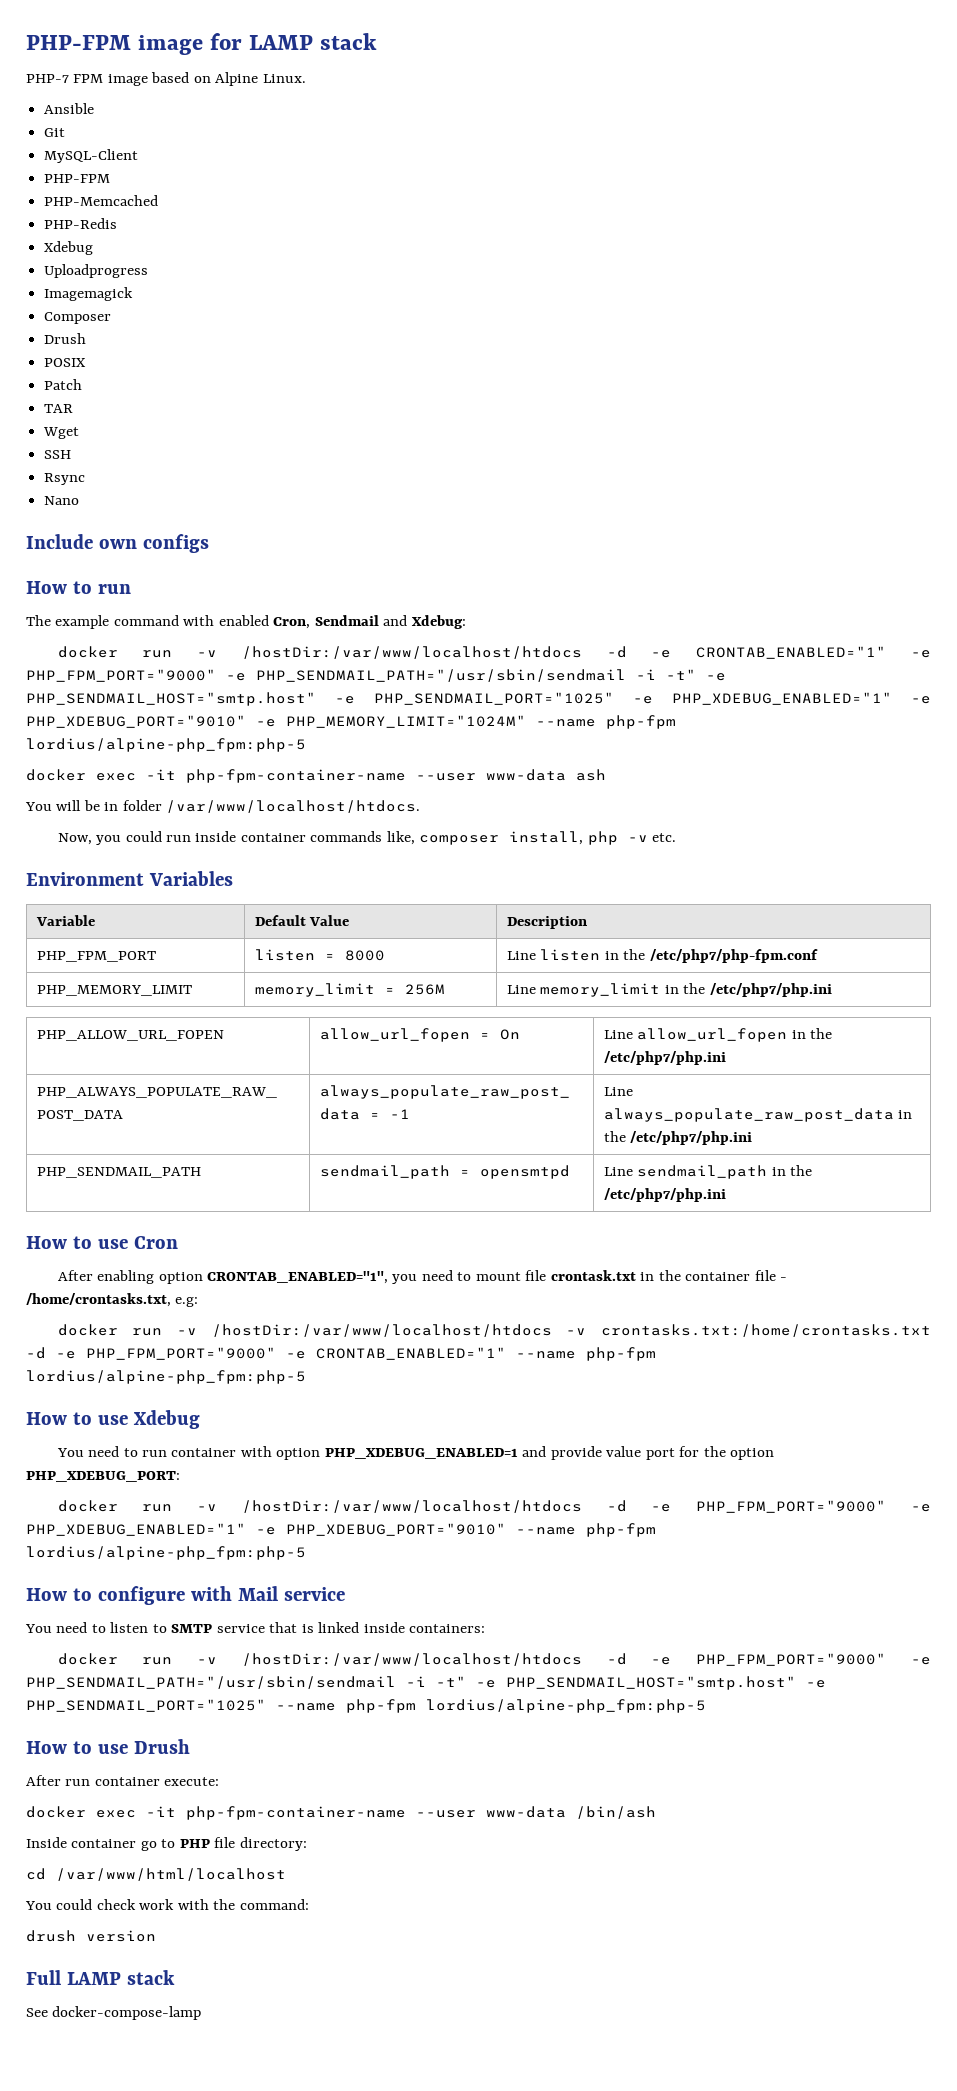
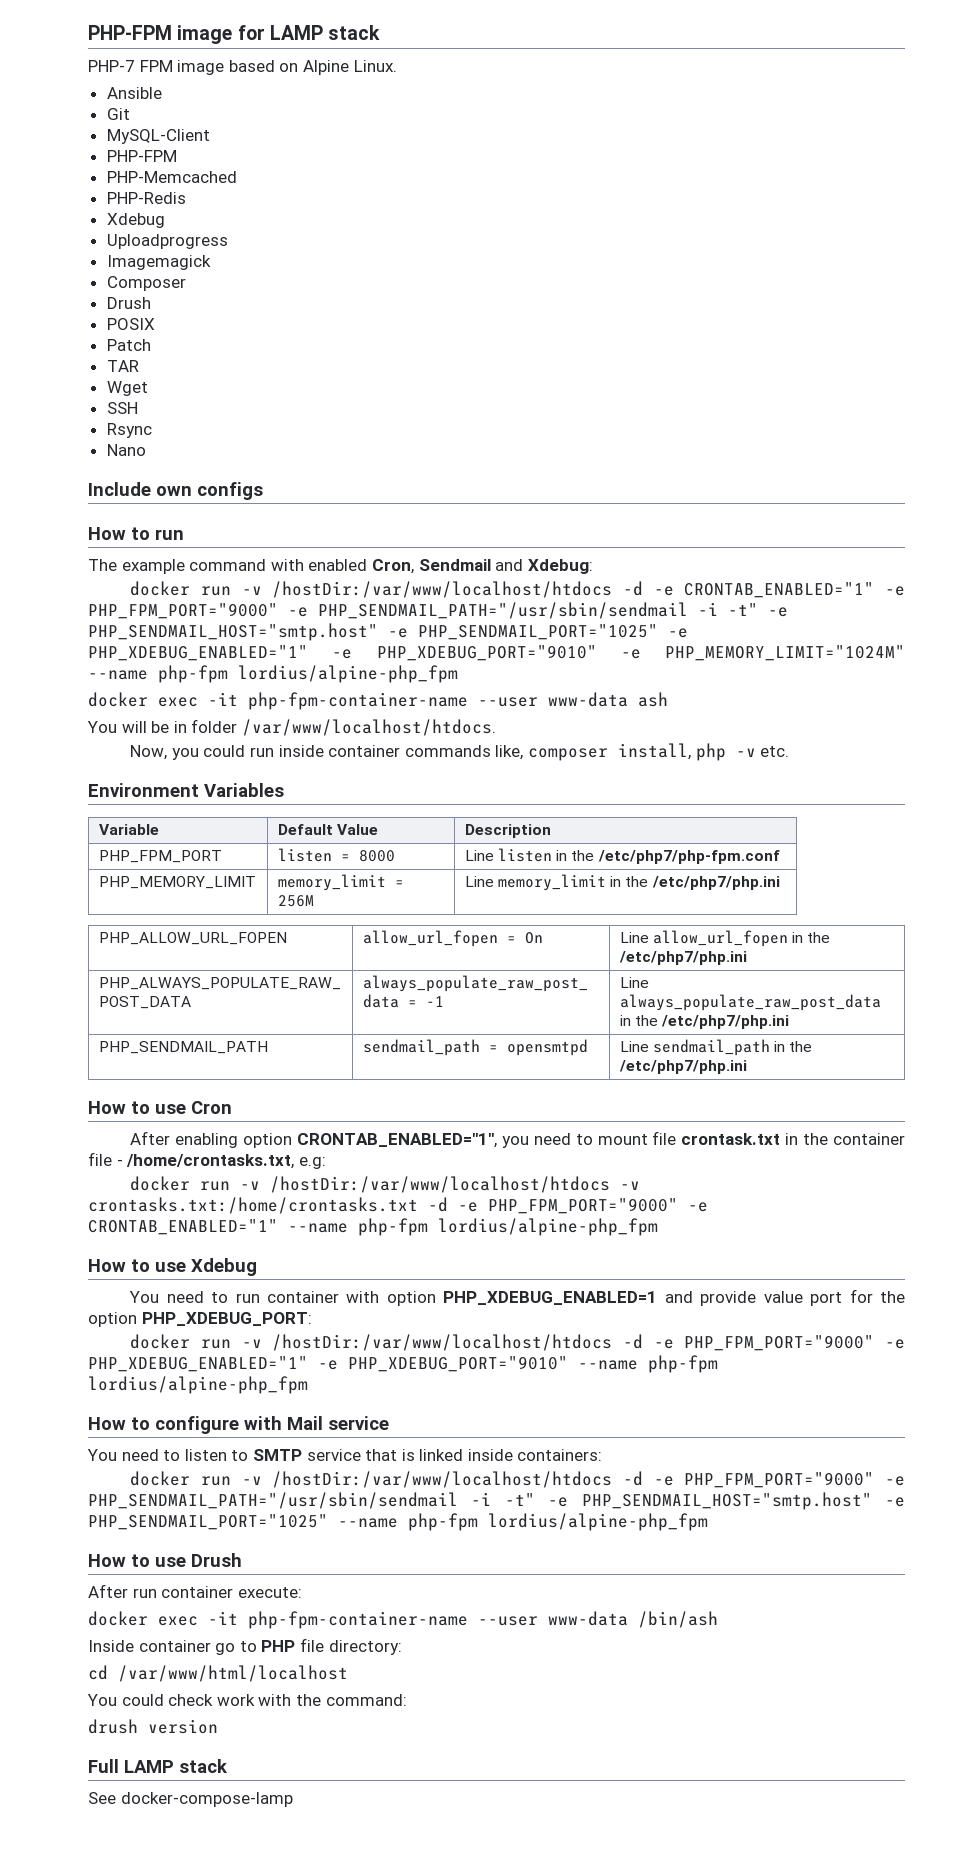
- docker run -v /hostDir:/var/www/localhost/htdocs -d -e CRONTAB_ENABLED="1" -e PHP_FPM_PORT="9000" -e PHP_SENDMAIL_PATH="/usr/sbin/sendmail -i -t" -e PHP_SENDMAIL_HOST="smtp.host" -e PHP_SENDMAIL_PORT="1025" -e PHP_XDEBUG_ENABLED="1" -e PHP_XDEBUG_PORT="9010" -e PHP_MEMORY_LIMIT="1024M" --name php-fpm lordius/alpine-php_fpm:php-5
+ docker run -v /hostDir:/var/www/localhost/htdocs -d -e CRONTAB_ENABLED="1" -e PHP_FPM_PORT="9000" -e PHP_SENDMAIL_PATH="/usr/sbin/sendmail -i -t" -e PHP_SENDMAIL_HOST="smtp.host" -e PHP_SENDMAIL_PORT="1025" -e PHP_XDEBUG_ENABLED="1" -e PHP_XDEBUG_PORT="9010" -e PHP_MEMORY_LIMIT="1024M" --name php-fpm lordius/alpine-php_fpm
- docker run -v /hostDir:/var/www/localhost/htdocs -v crontasks.txt:/home/crontasks.txt -d -e PHP_FPM_PORT="9000" -e CRONTAB_ENABLED="1" --name php-fpm lordius/alpine-php_fpm:php-5
+ docker run -v /hostDir:/var/www/localhost/htdocs -v crontasks.txt:/home/crontasks.txt -d -e PHP_FPM_PORT="9000" -e CRONTAB_ENABLED="1" --name php-fpm lordius/alpine-php_fpm
- docker run -v /hostDir:/var/www/localhost/htdocs -d -e PHP_FPM_PORT="9000" -e PHP_XDEBUG_ENABLED="1" -e PHP_XDEBUG_PORT="9010" --name php-fpm lordius/alpine-php_fpm:php-5
+ docker run -v /hostDir:/var/www/localhost/htdocs -d -e PHP_FPM_PORT="9000" -e PHP_XDEBUG_ENABLED="1" -e PHP_XDEBUG_PORT="9010" --name php-fpm lordius/alpine-php_fpm
- docker run -v /hostDir:/var/www/localhost/htdocs -d -e PHP_FPM_PORT="9000" -e PHP_SENDMAIL_PATH="/usr/sbin/sendmail -i -t" -e PHP_SENDMAIL_HOST="smtp.host" -e PHP_SENDMAIL_PORT="1025" --name php-fpm lordius/alpine-php_fpm:php-5
+ docker run -v /hostDir:/var/www/localhost/htdocs -d -e PHP_FPM_PORT="9000" -e PHP_SENDMAIL_PATH="/usr/sbin/sendmail -i -t" -e PHP_SENDMAIL_HOST="smtp.host" -e PHP_SENDMAIL_PORT="1025" --name php-fpm lordius/alpine-php_fpm

